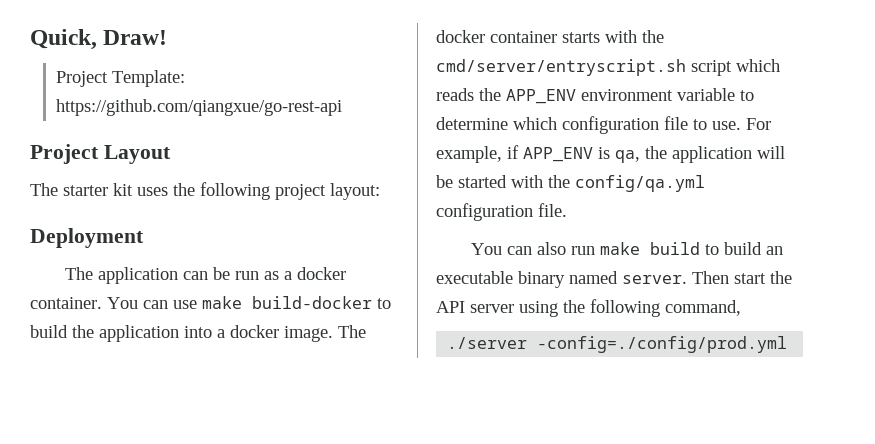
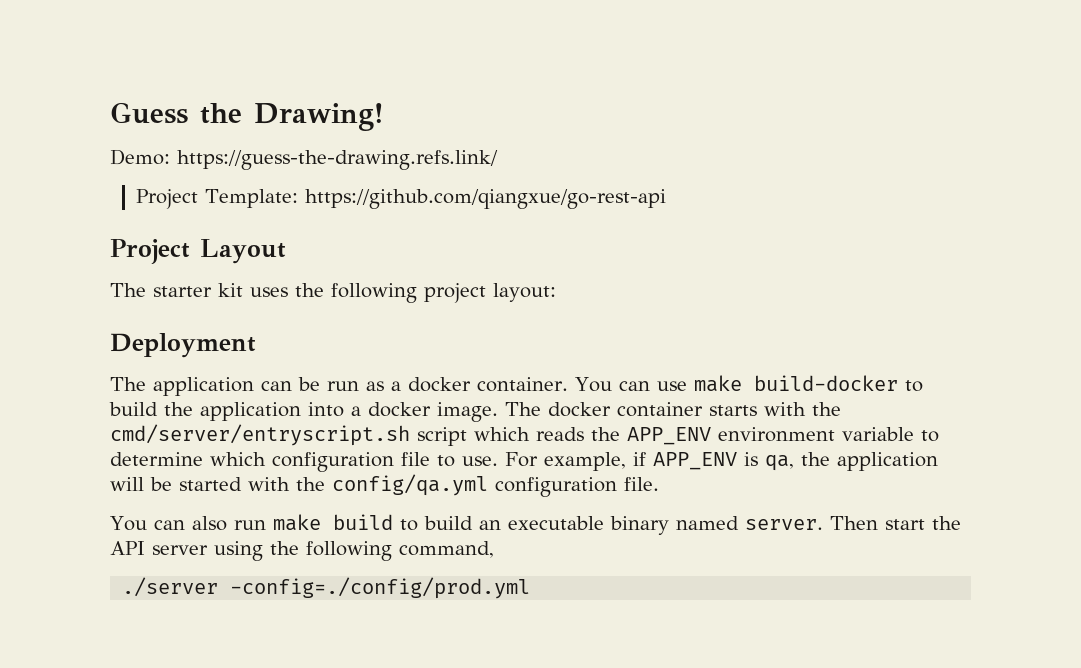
- Quick, Draw!
+ Guess the Drawing!
+ Demo: https://guess-the-drawing.refs.link/

